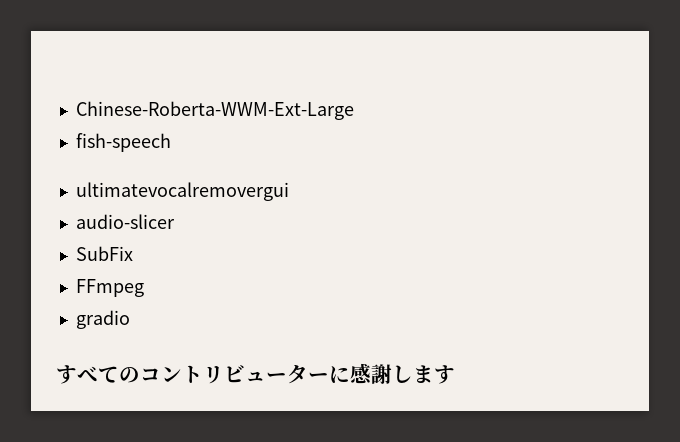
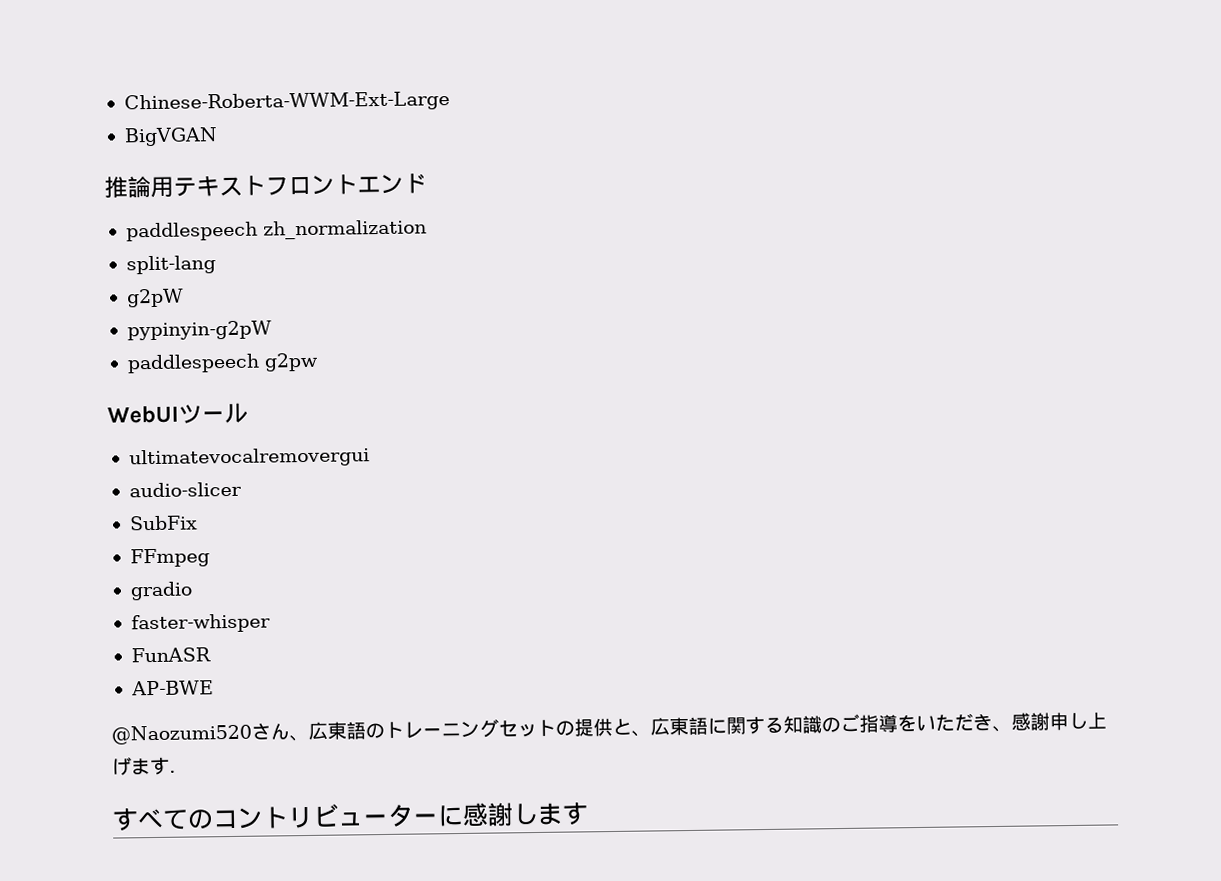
- fish-speech
+ BigVGAN
+ 推論用テキストフロントエンド
+ paddlespeech zh_normalization
+ split-lang
+ g2pW
+ pypinyin-g2pW
+ paddlespeech g2pw
+ WebUIツール
+ faster-whisper
+ FunASR
+ AP-BWE
+ @Naozumi520さん、広東語のトレーニングセットの提供と、広東語に関する知識のご指導をいただき、感謝申し上げます.

